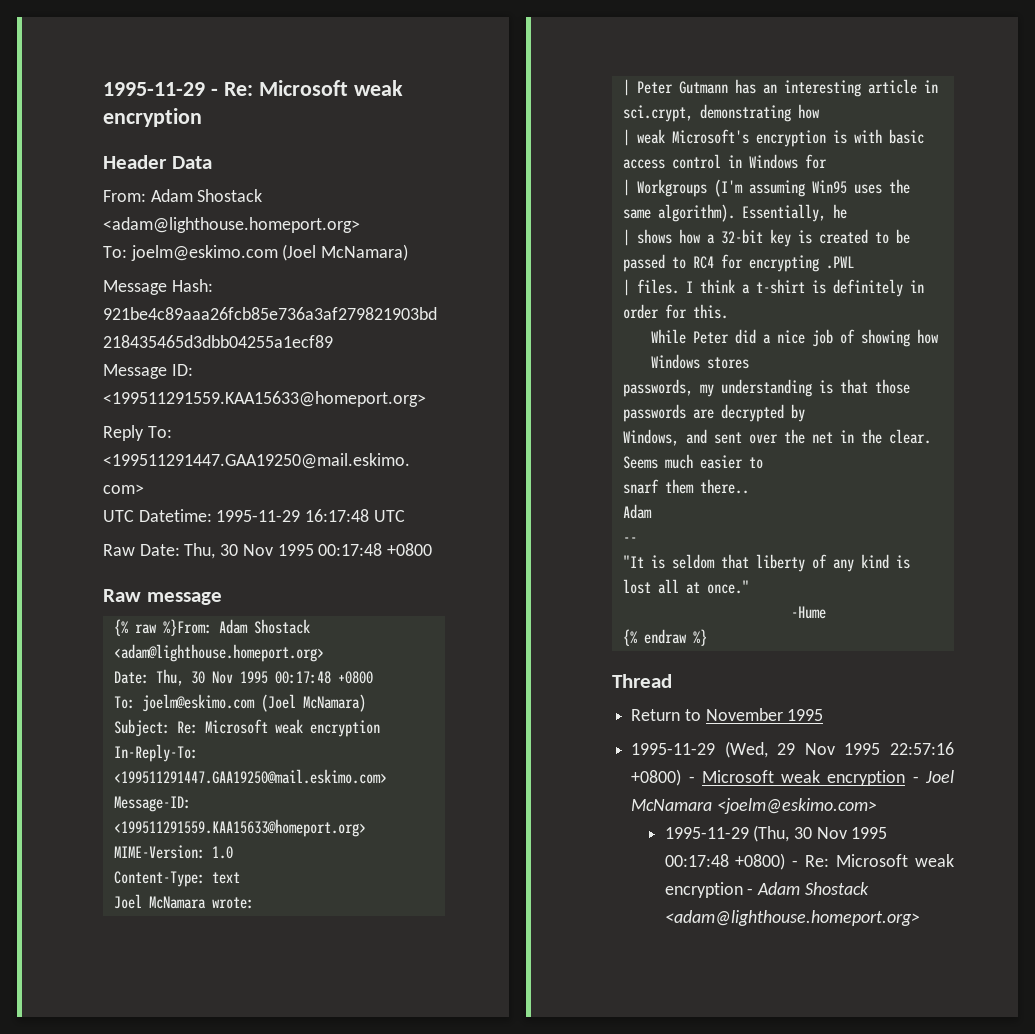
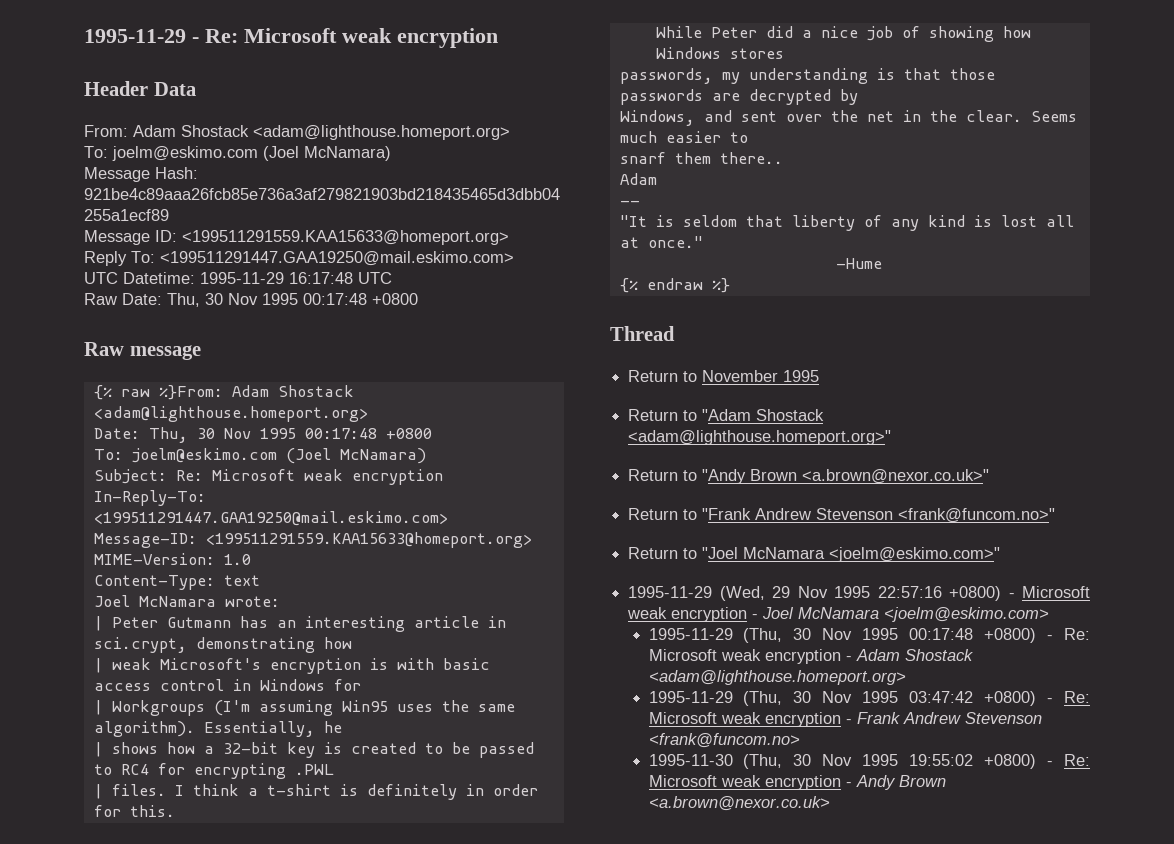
+ Return to "Adam Shostack <adam@lighthouse.homeport.org>"
+ Return to "Andy Brown <a.brown@nexor.co.uk>"
+ Return to "Frank Andrew Stevenson <frank@funcom.no>"
+ Return to "Joel McNamara <joelm@eskimo.com>"
+ 1995-11-29 (Thu, 30 Nov 1995 03:47:42 +0800) - Re: Microsoft weak encryption - Frank Andrew Stevenson <frank@funcom.no>
+ 1995-11-30 (Thu, 30 Nov 1995 19:55:02 +0800) - Re: Microsoft weak encryption - Andy Brown <a.brown@nexor.co.uk>

